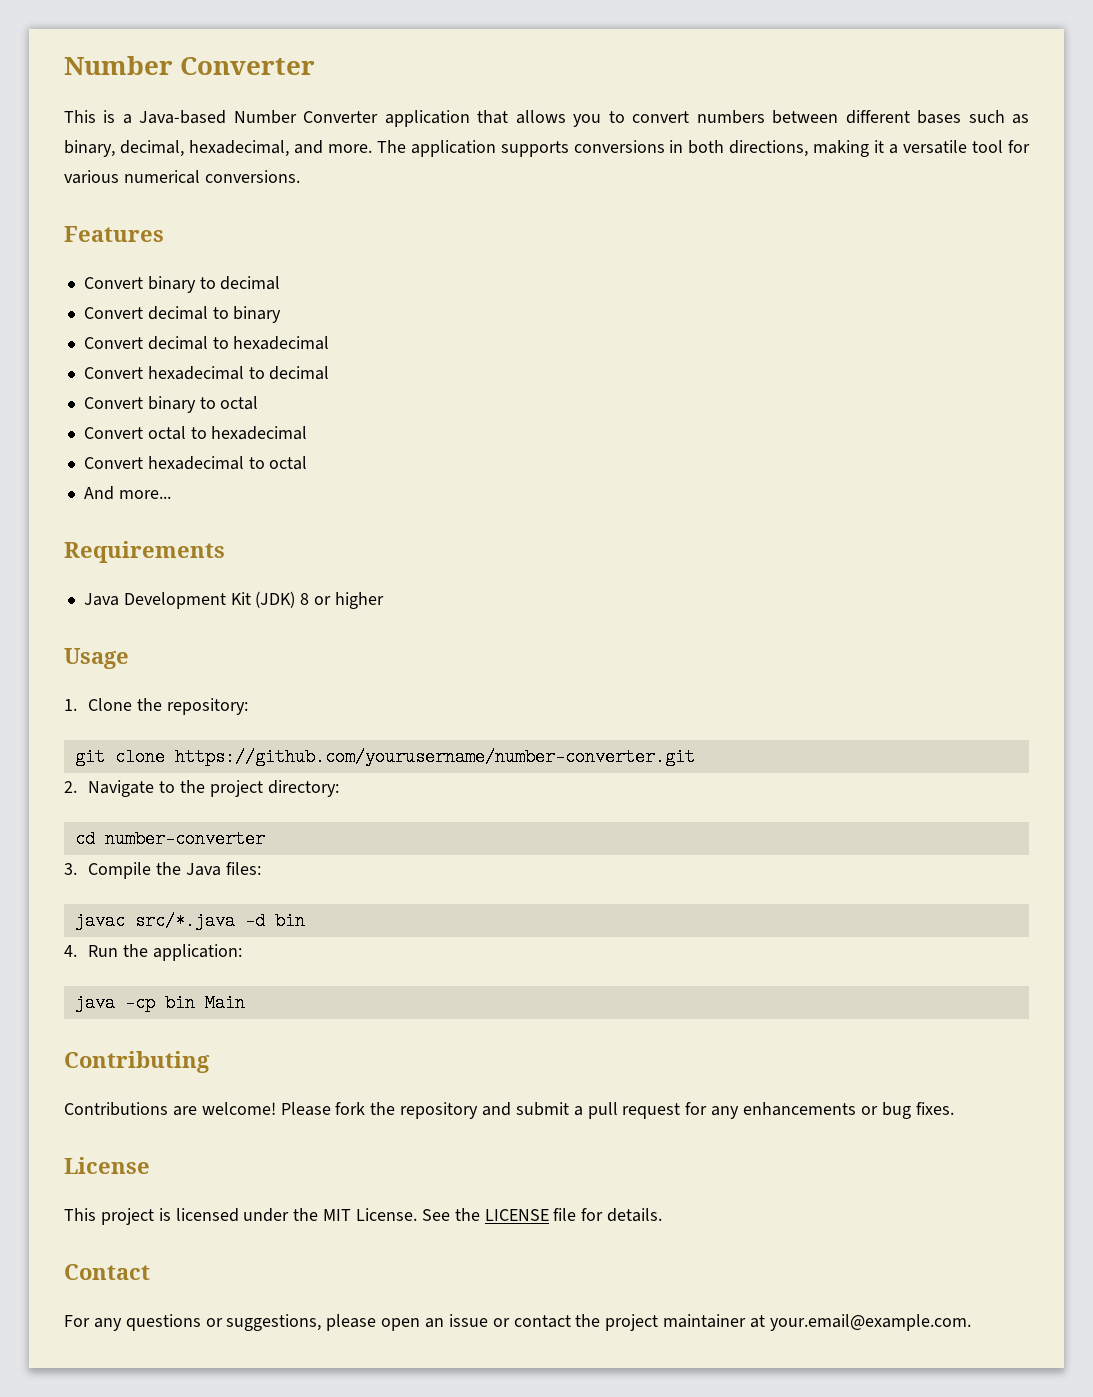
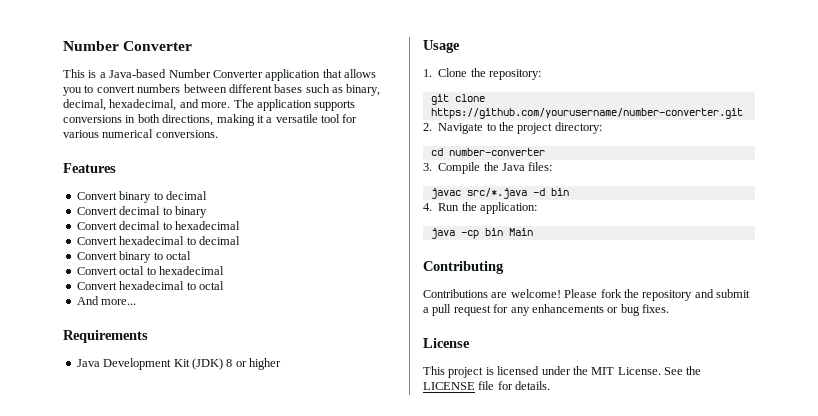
- Contact
- For any questions or suggestions, please open an issue or contact the project maintainer at your.email@example.com.

